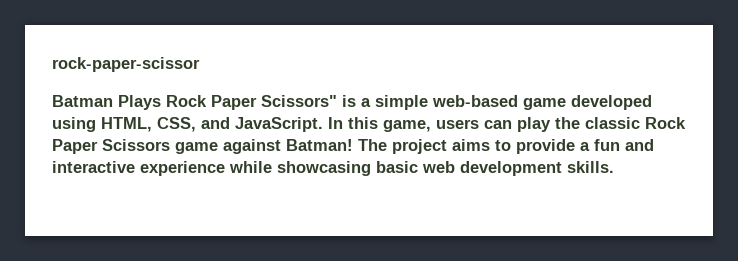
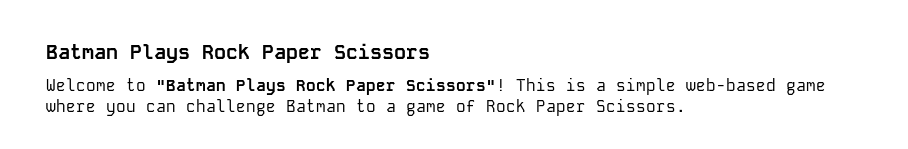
- rock-paper-scissor
- Batman Plays Rock Paper Scissors" is a simple web-based game developed using HTML, CSS, and JavaScript. In this game, users can play the classic Rock Paper Scissors game against Batman! The project aims to provide a fun and interactive experience while showcasing basic web development skills.
+ Batman Plays Rock Paper Scissors
+ Welcome to "Batman Plays Rock Paper Scissors"! This is a simple web-based game where you can challenge Batman to a game of Rock Paper Scissors.

